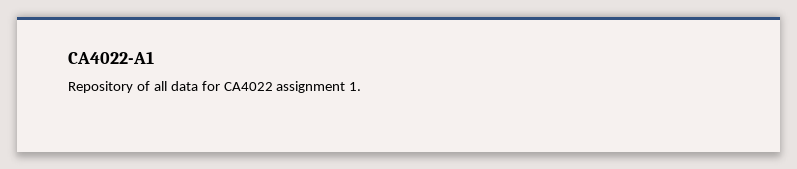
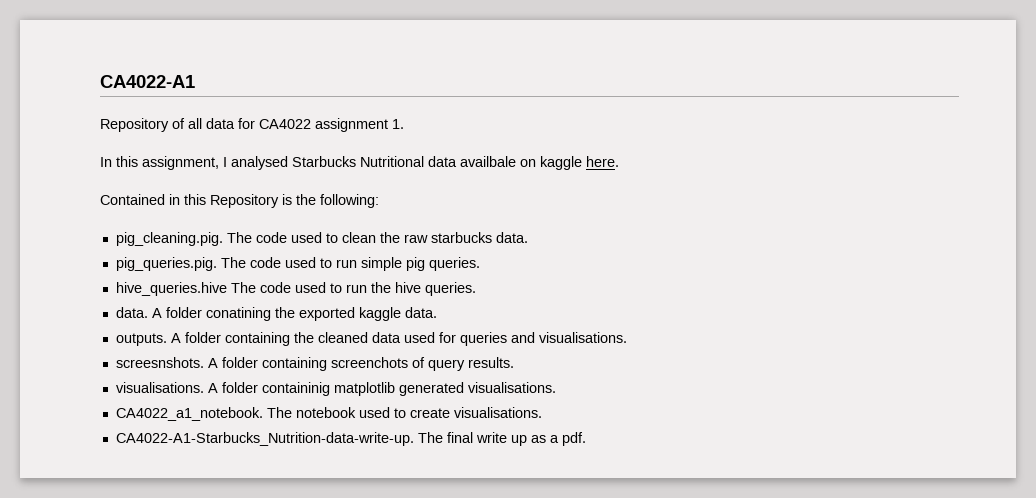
+ In this assignment, I analysed Starbucks Nutritional data availbale on kaggle here.
+ Contained in this Repository is the following:
+ pig_cleaning.pig. The code used to clean the raw starbucks data.
+ pig_queries.pig. The code used to run simple pig queries.
+ hive_queries.hive The code used to run the hive queries.
+ data. A folder conatining the exported kaggle data.
+ outputs. A folder containing the cleaned data used for queries and visualisations.
+ screesnshots. A folder containing screenchots of query results.
+ visualisations. A folder containinig matplotlib generated visualisations.
+ CA4022_a1_notebook. The notebook used to create visualisations.
+ CA4022-A1-Starbucks_Nutrition-data-write-up. The final write up as a pdf.

